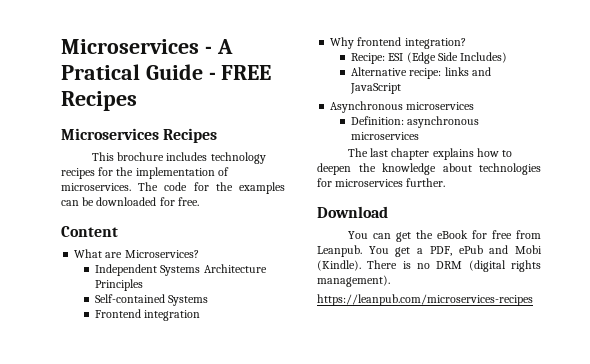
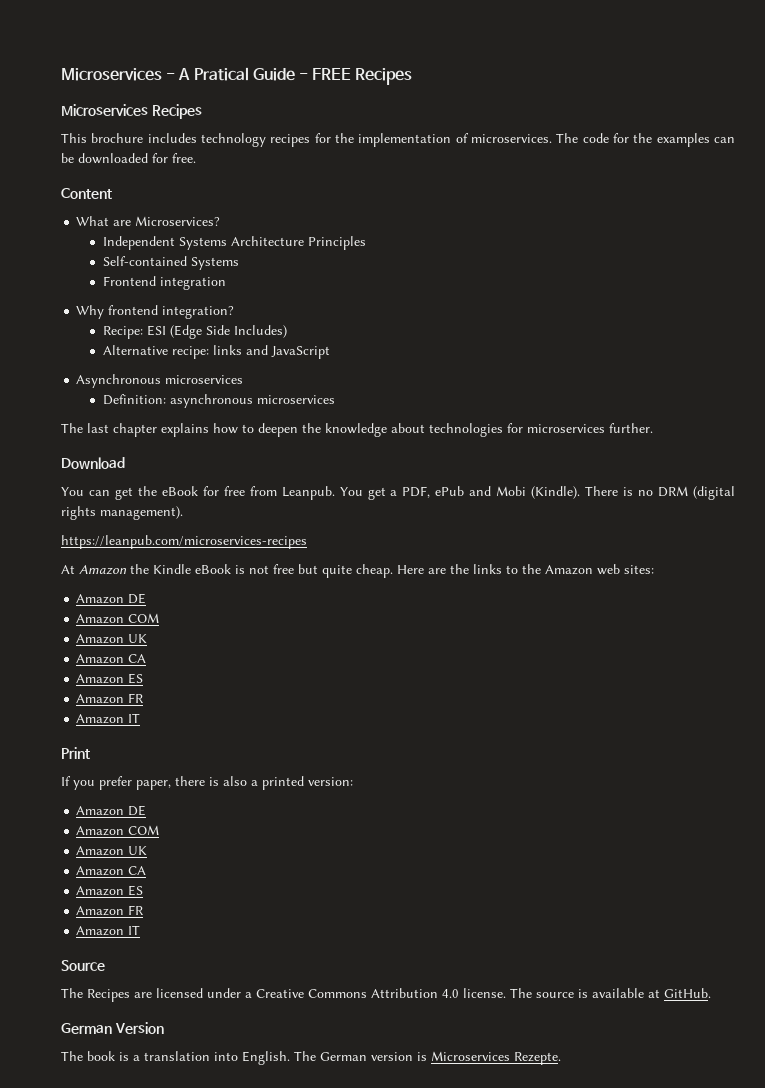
+ At Amazon the Kindle eBook is not free but quite cheap. Here are the links to the Amazon web sites:
+ Amazon DE
+ Amazon COM
+ Amazon UK
+ Amazon CA
+ Amazon ES
+ Amazon FR
+ Amazon IT
+ Print
+ If you prefer paper, there is also a printed version:
+ Amazon DE
+ Amazon COM
+ Amazon UK
+ Amazon CA
+ Amazon ES
+ Amazon FR
+ Amazon IT
+ Source
+ The Recipes are licensed under a Creative Commons Attribution 4.0 license. The source is available at GitHub.
+ German Version
+ The book is a translation into English. The German version is Microservices Rezepte.

